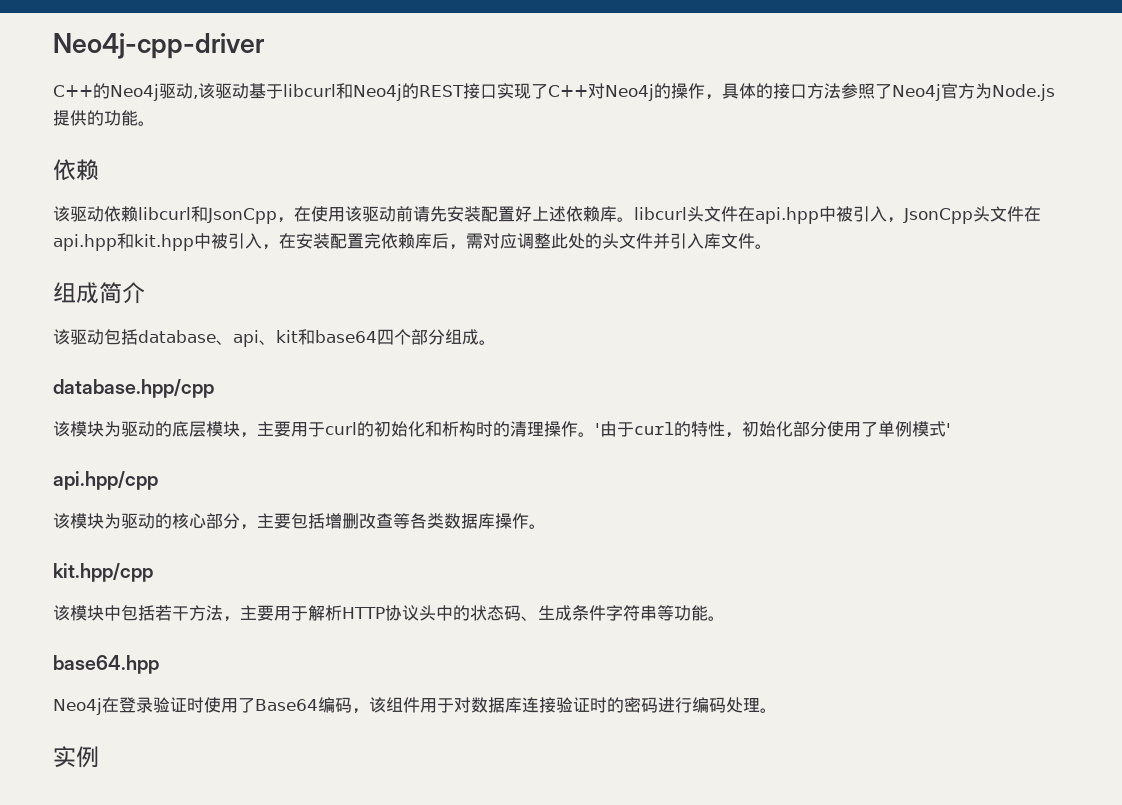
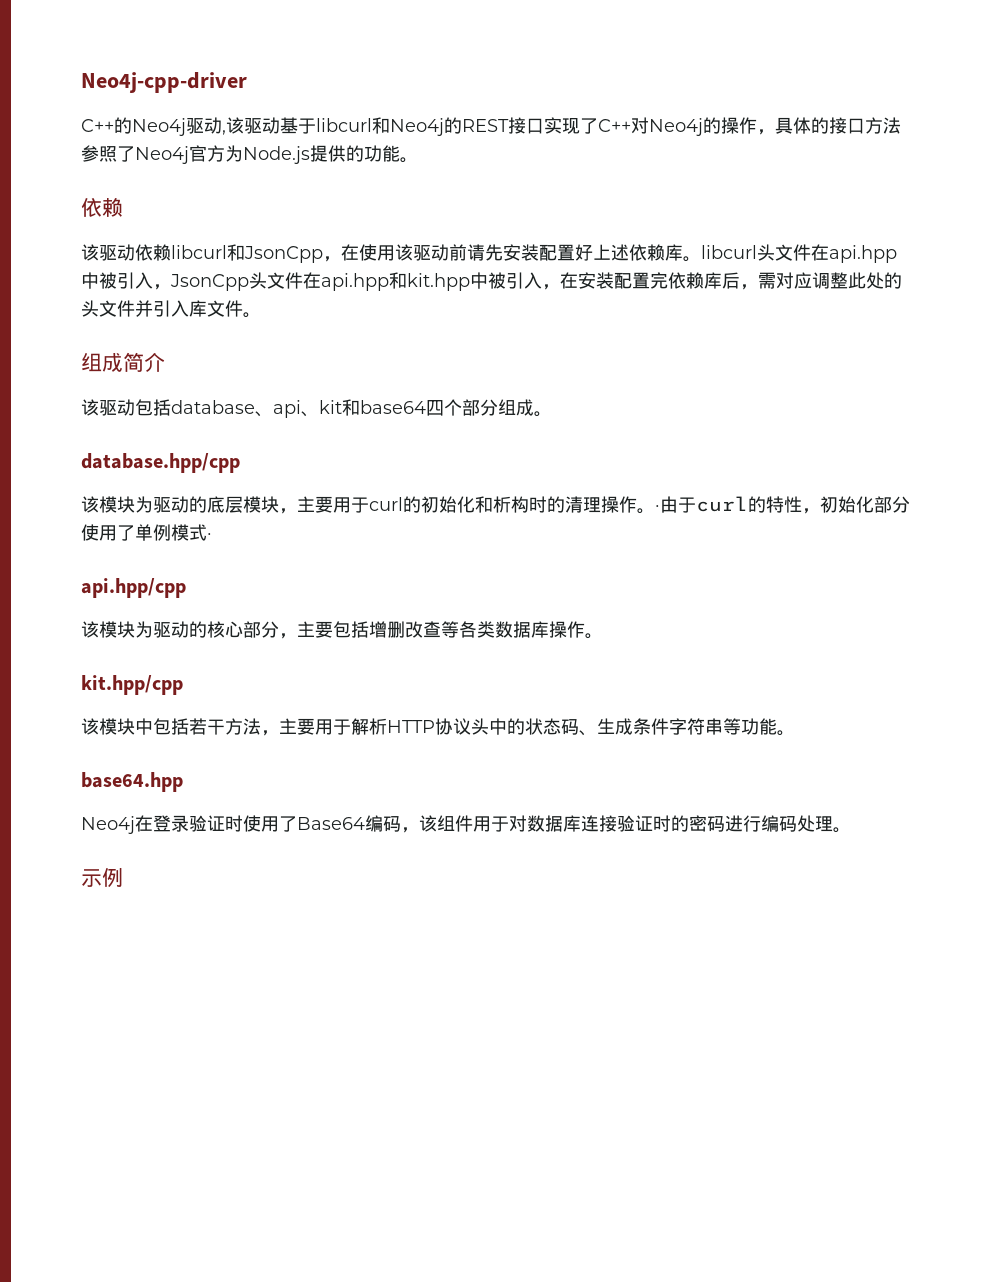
- '由于curl的特性，初始化部分使用了单例模式'
+ ·由于curl的特性，初始化部分使用了单例模式·
- 实例
+ 示例

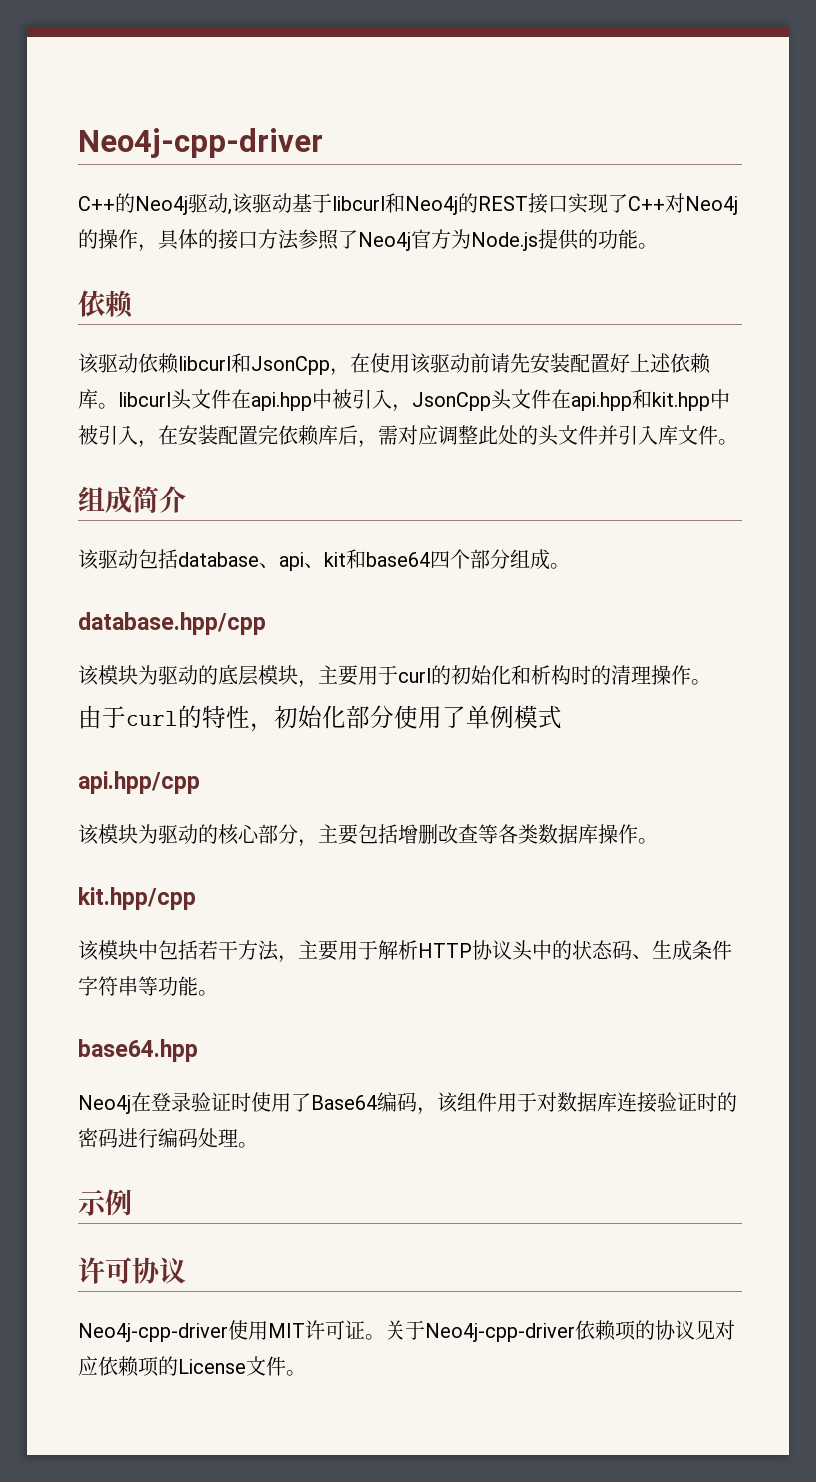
- 该模块为驱动的底层模块，主要用于curl的初始化和析构时的清理操作。·由于curl的特性，初始化部分使用了单例模式·
+ 该模块为驱动的底层模块，主要用于curl的初始化和析构时的清理操作。
+ 由于curl的特性，初始化部分使用了单例模式
+ 许可协议
+ Neo4j-cpp-driver使用MIT许可证。关于Neo4j-cpp-driver依赖项的协议见对应依赖项的License文件。

